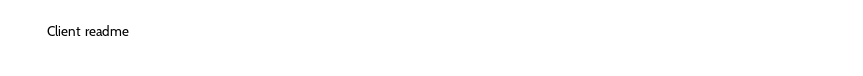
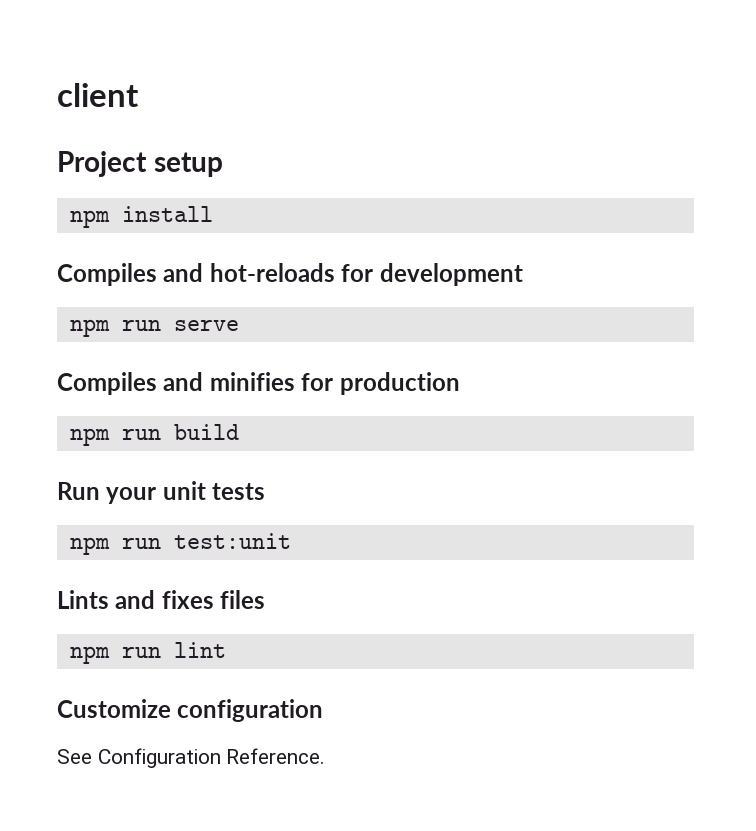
- Client readme
+ client
+ Project setup
+ npm install
+ Compiles and hot-reloads for development
+ npm run serve
+ Compiles and minifies for production
+ npm run build
+ Run your unit tests
+ npm run test:unit
+ Lints and fixes files
+ npm run lint
+ Customize configuration
+ See Configuration Reference.

